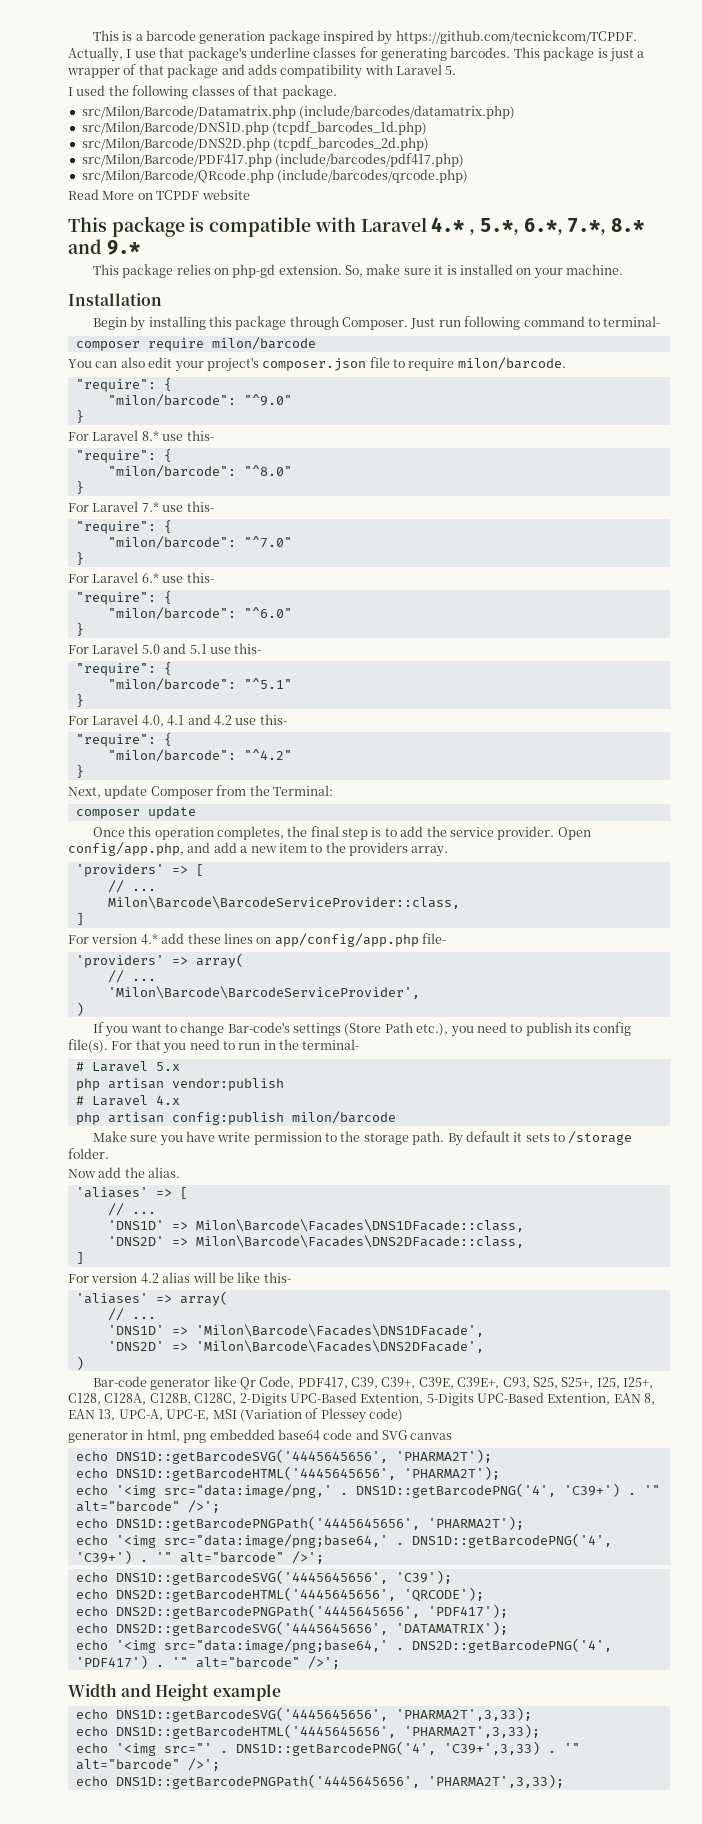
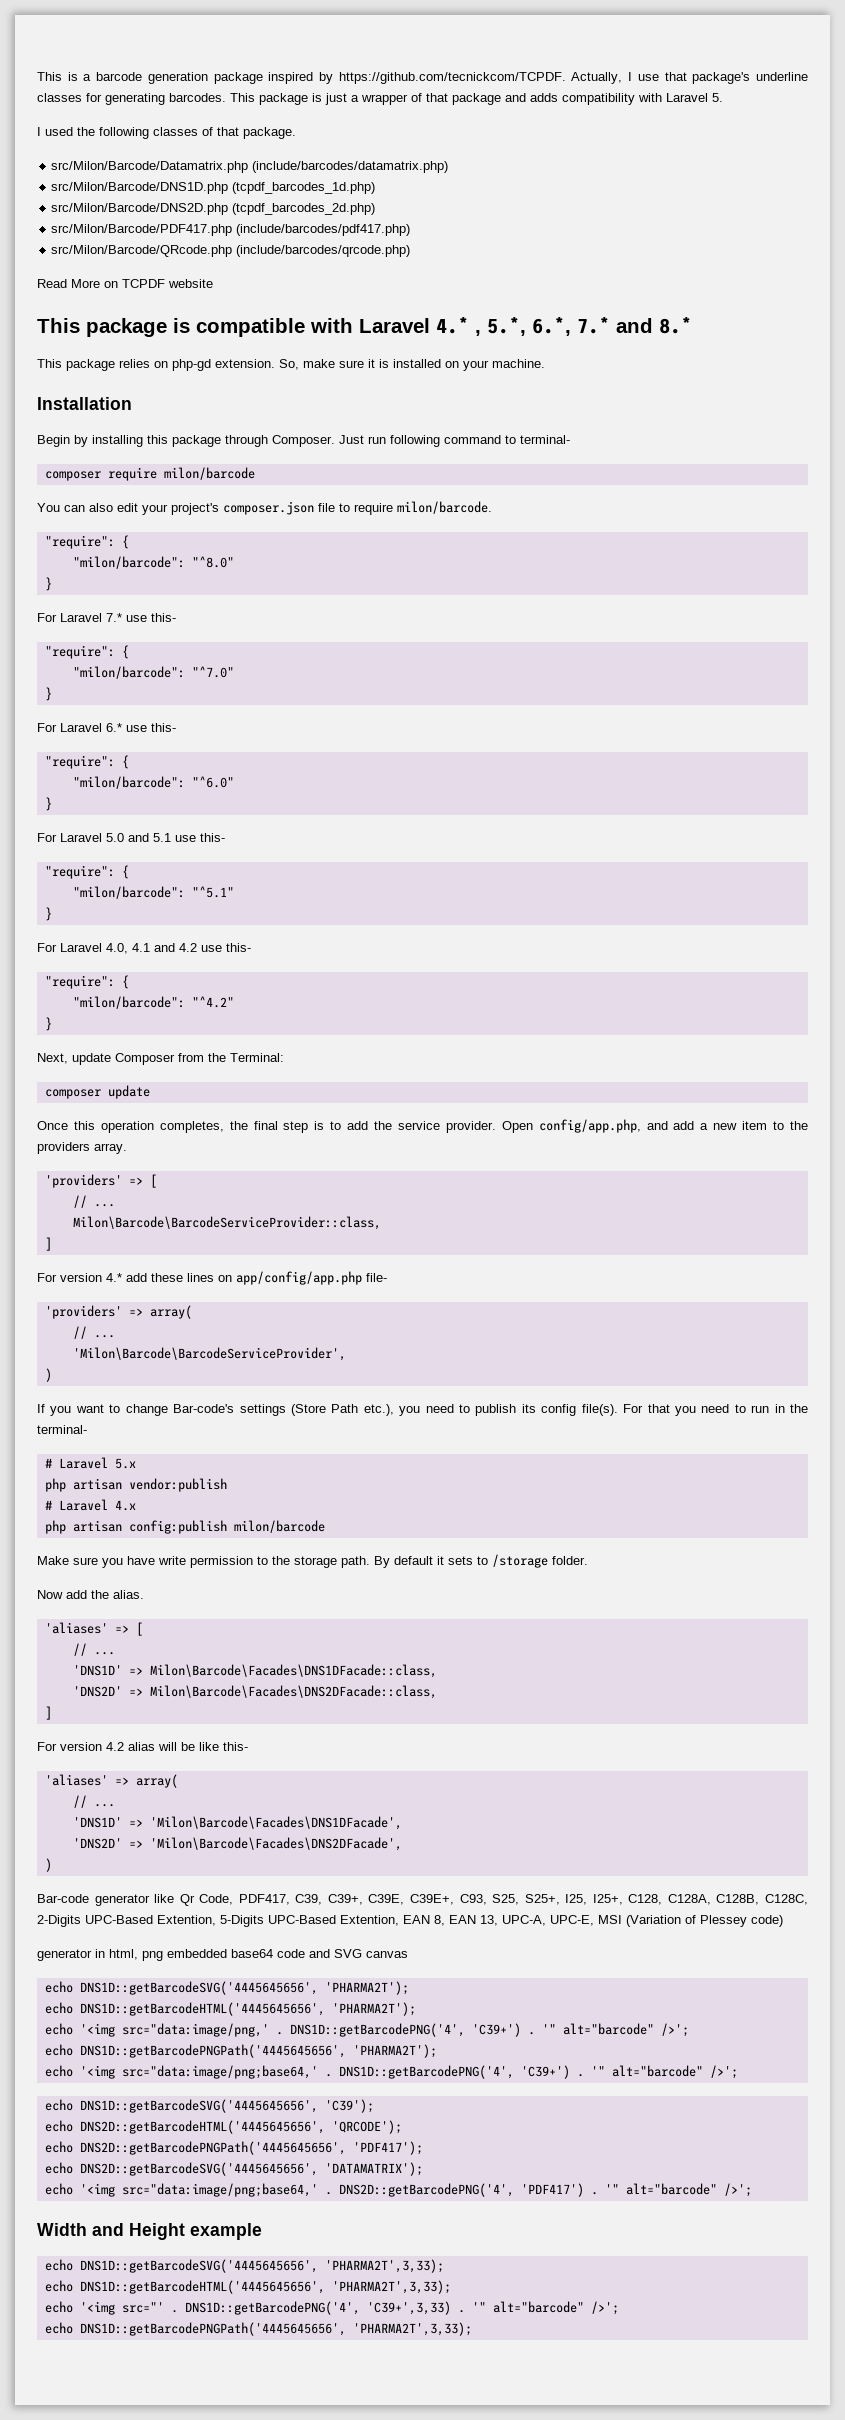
- This package is compatible with Laravel 4.* , 5.*, 6.*, 7.*, 8.* and 9.*
+ This package is compatible with Laravel 4.* , 5.*, 6.*, 7.* and 8.*
- "milon/barcode": "^9.0"
- }
- For Laravel 8.* use this-
- "require": {

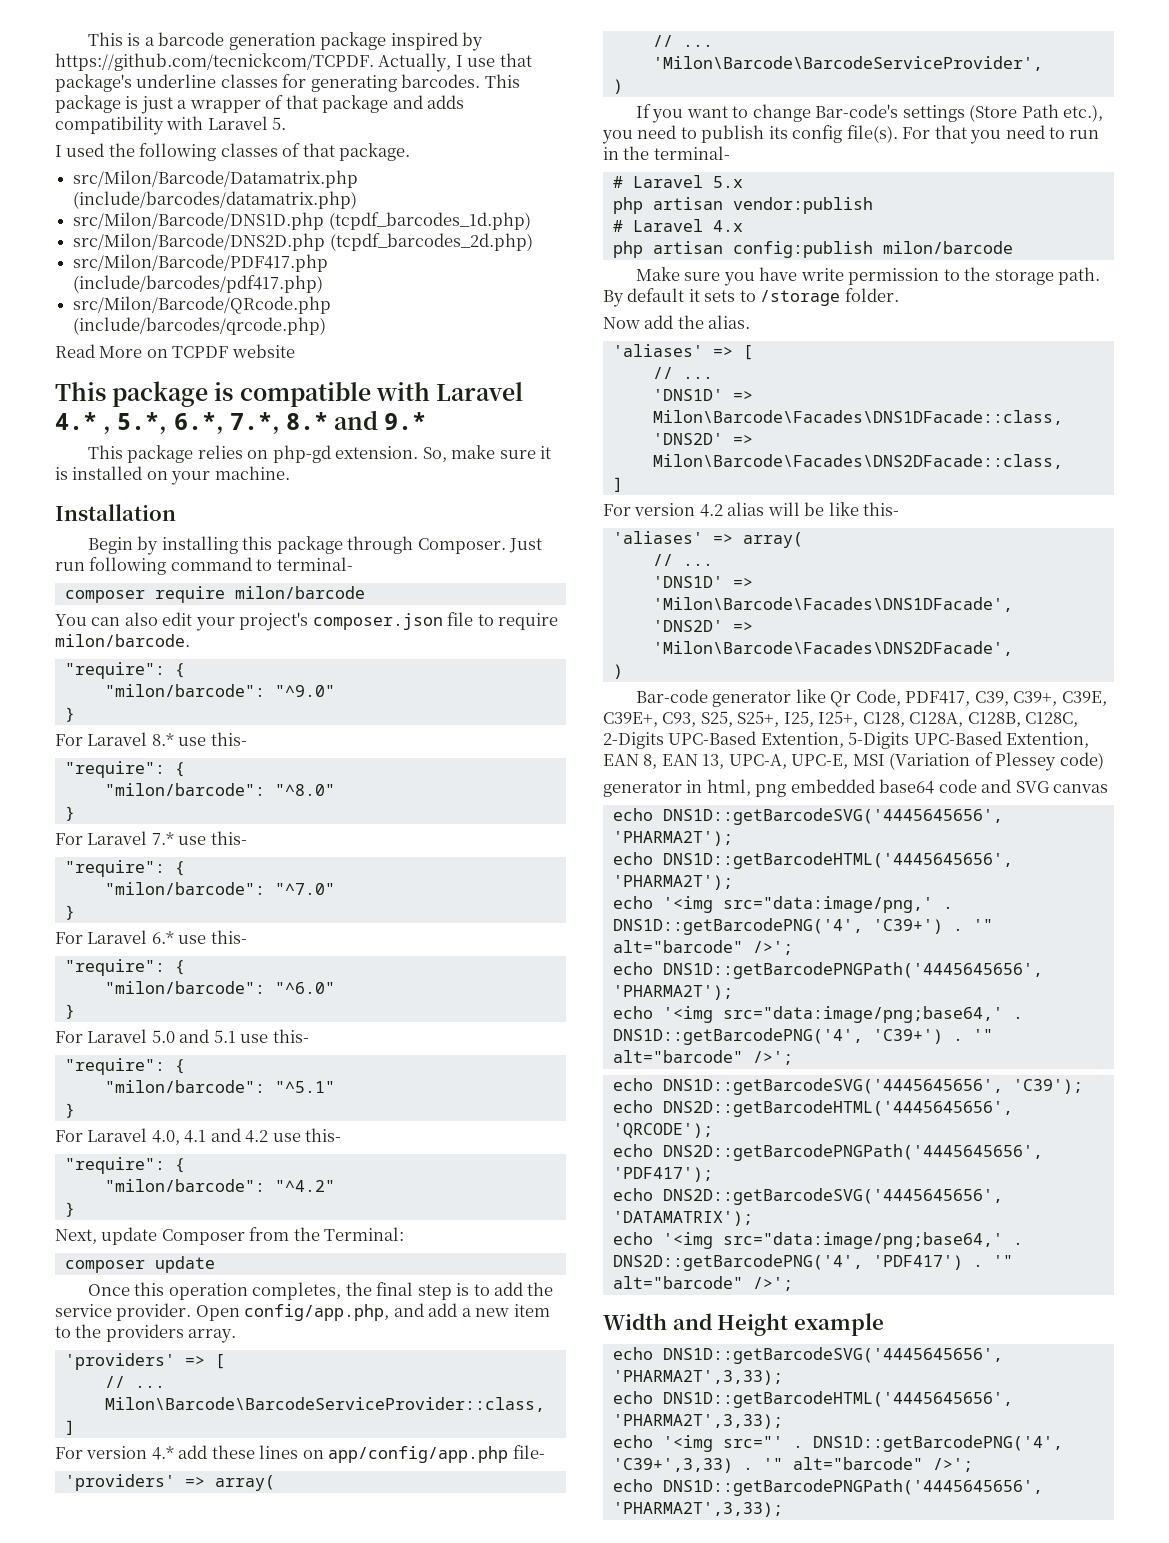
- This package is compatible with Laravel 4.* , 5.*, 6.*, 7.* and 8.*
+ This package is compatible with Laravel 4.* , 5.*, 6.*, 7.*, 8.* and 9.*
+ "milon/barcode": "^9.0"
+ }
+ For Laravel 8.* use this-
+ "require": {

